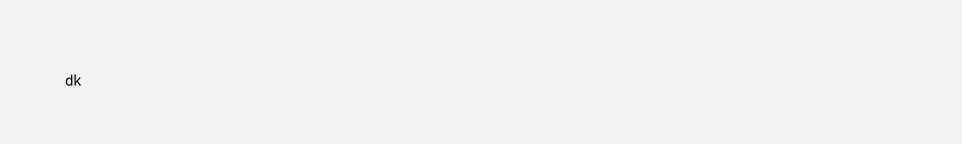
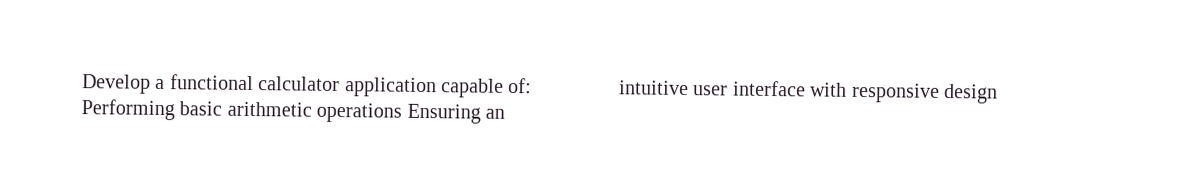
- dk
+ Develop a functional calculator application capable of: Performing basic arithmetic operations Ensuring an intuitive user interface with responsive design

